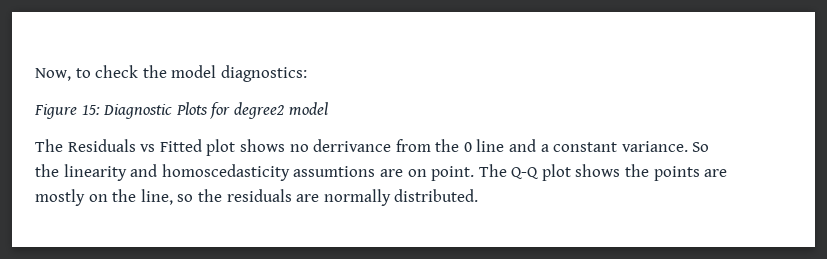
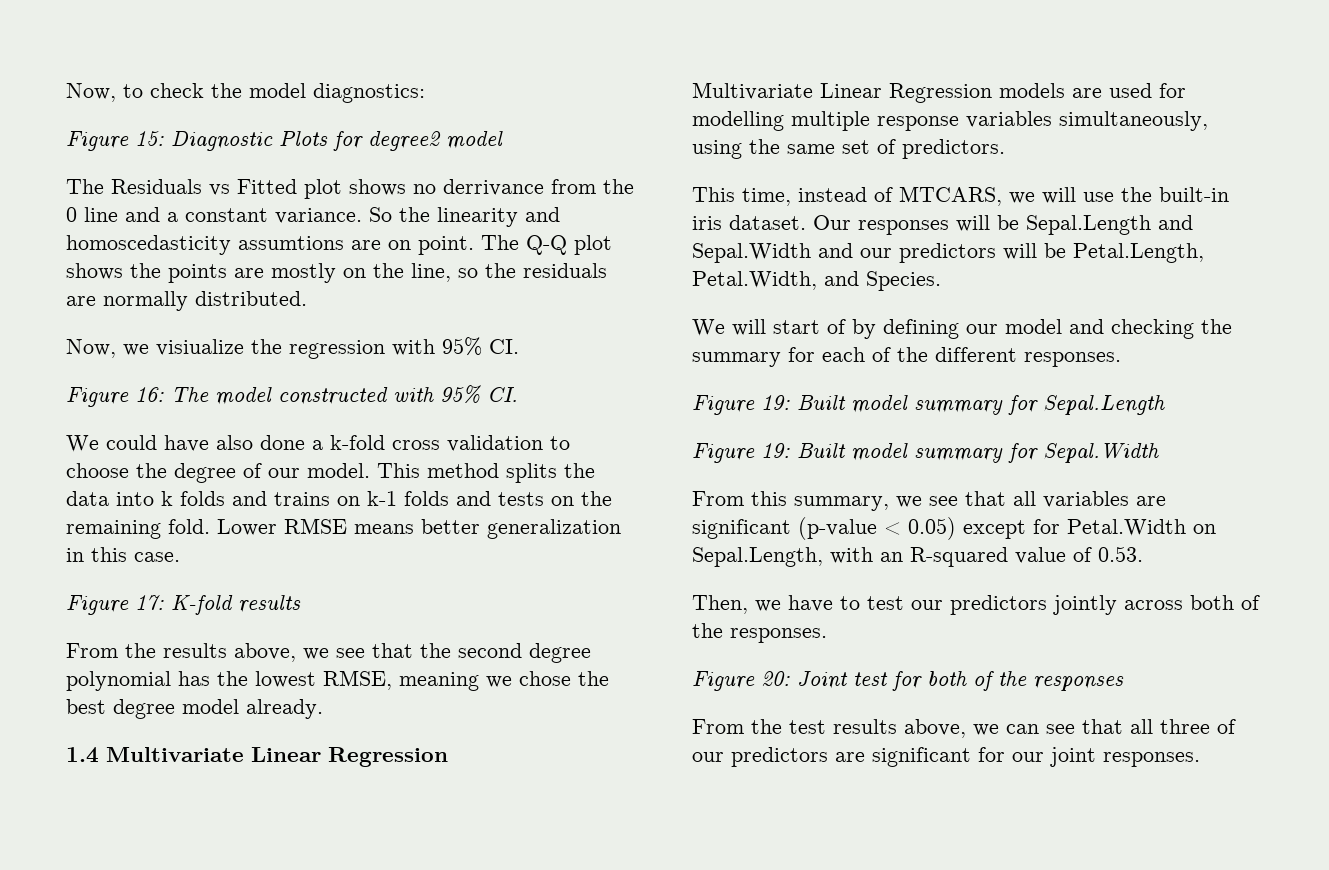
+ Now, we visiualize the regression with 95% CI.
+ Figure 16: The model constructed with 95% CI.
+ We could have also done a k-fold cross validation to choose the degree of our model. This method splits the data into k folds and trains on k-1 folds and tests on the remaining fold. Lower RMSE means better generalization in this case.
+ Figure 17: K-fold results
+ From the results above, we see that the second degree polynomial has the lowest RMSE, meaning we chose the best degree model already.
+ 1.4 Multivariate Linear Regression
+ Multivariate Linear Regression models are used for modelling multiple response variables simultaneously, using the same set of predictors.
+ This time, instead of MTCARS, we will use the built-in iris dataset. Our responses will be Sepal.Length and Sepal.Width and our predictors will be Petal.Length, Petal.Width, and Species.
+ We will start of by defining our model and checking the summary for each of the different responses.
+ Figure 19: Built model summary for Sepal.Length
+ Figure 19: Built model summary for Sepal.Width
+ From this summary, we see that all variables are significant (p-value < 0.05) except for Petal.Width on Sepal.Length, with an R-squared value of 0.53.
+ Then, we have to test our predictors jointly across both of the responses.
+ Figure 20: Joint test for both of the responses
+ From the test results above, we can see that all three of our predictors are significant for our joint responses.

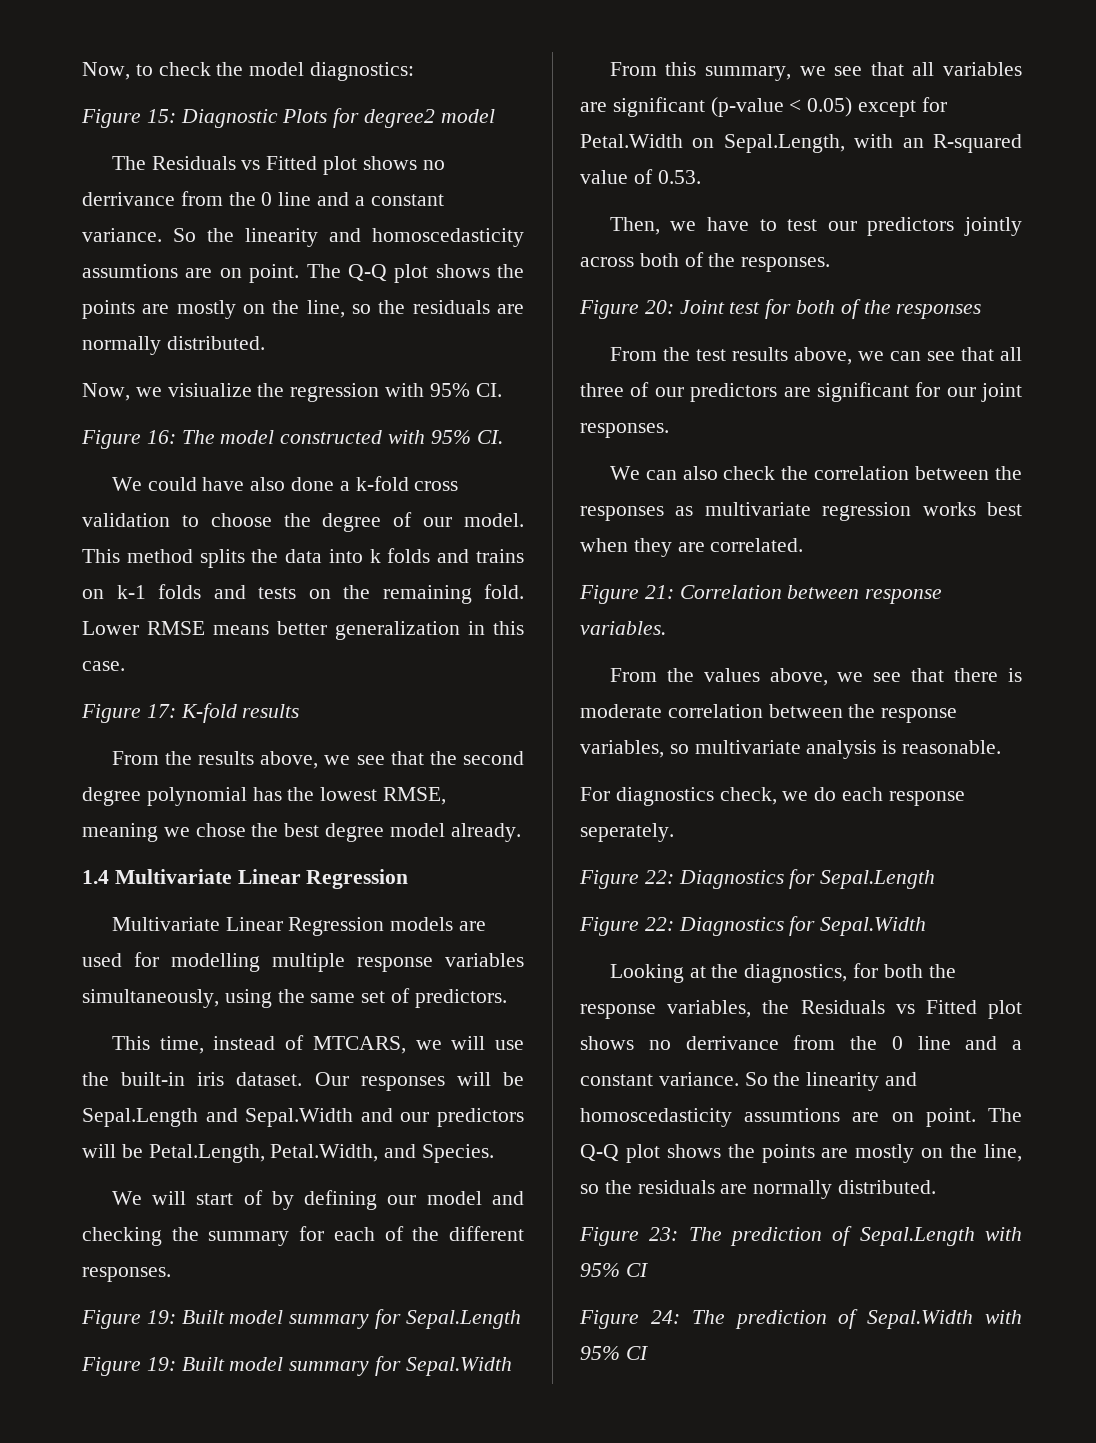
+ We can also check the correlation between the responses as multivariate regression works best when they are correlated.
+ Figure 21: Correlation between response variables.
+ From the values above, we see that there is moderate correlation between the response variables, so multivariate analysis is reasonable.
+ For diagnostics check, we do each response seperately.
+ Figure 22: Diagnostics for Sepal.Length
+ Figure 22: Diagnostics for Sepal.Width
+ Looking at the diagnostics, for both the response variables, the Residuals vs Fitted plot shows no derrivance from the 0 line and a constant variance. So the linearity and homoscedasticity assumtions are on point. The Q-Q plot shows the points are mostly on the line, so the residuals are normally distributed.
+ Figure 23: The prediction of Sepal.Length with 95% CI
+ Figure 24: The prediction of Sepal.Width with 95% CI

